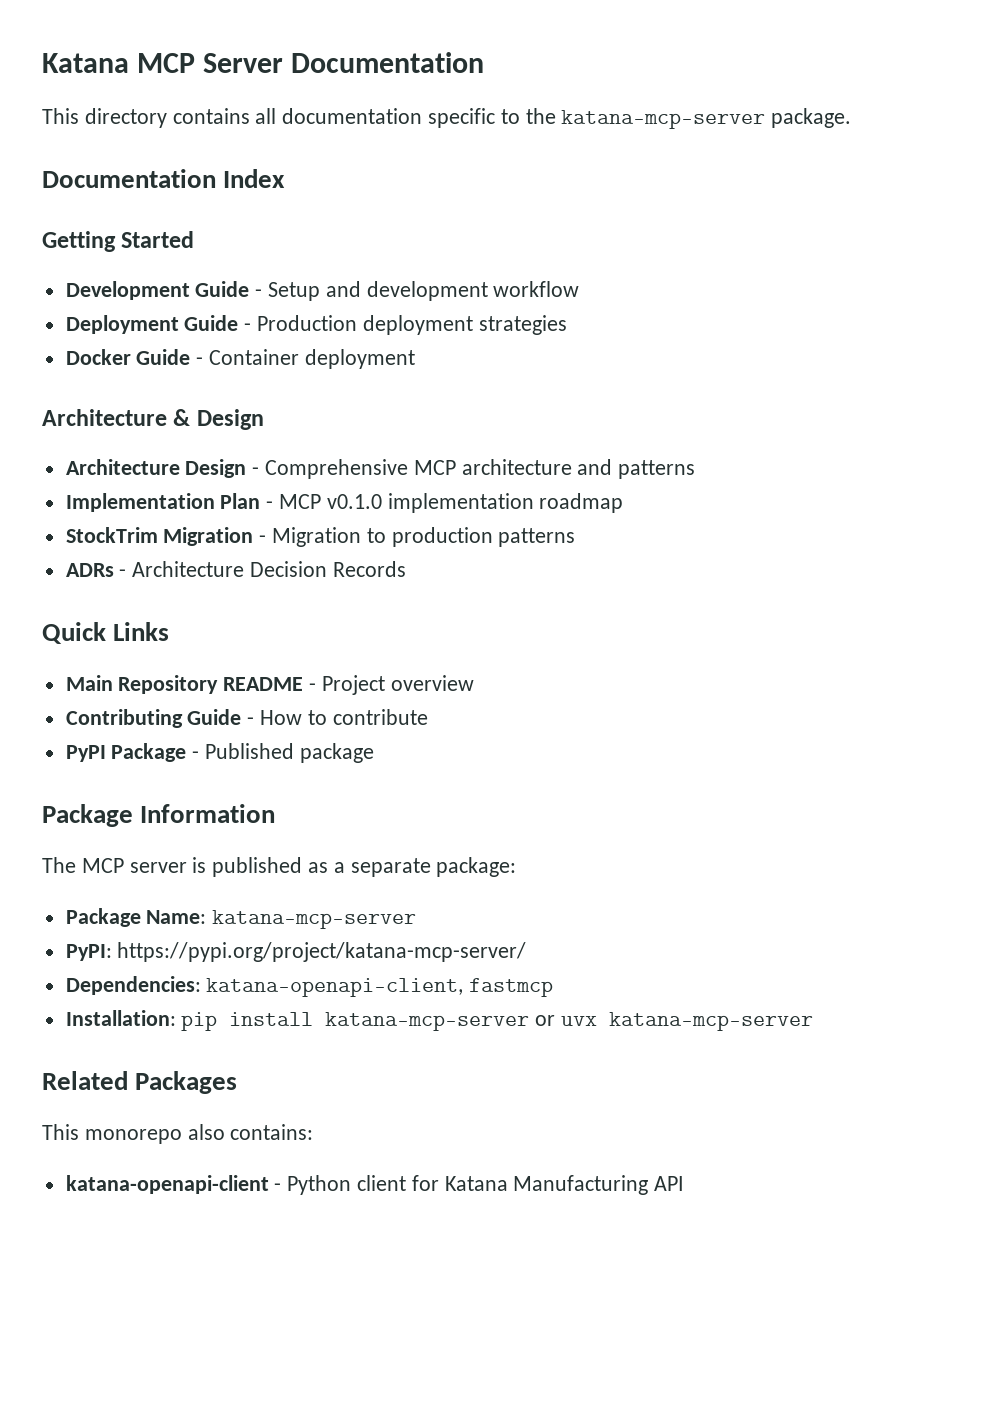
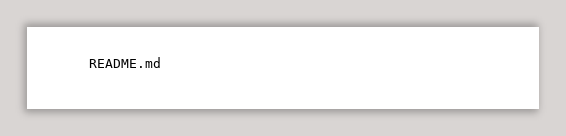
- Katana MCP Server Documentation
- This directory contains all documentation specific to the katana-mcp-server package.
- Documentation Index
- Getting Started
- Development Guide - Setup and development workflow
- Deployment Guide - Production deployment strategies
- Docker Guide - Container deployment
- Architecture & Design
- Architecture Design - Comprehensive MCP architecture and patterns
- Implementation Plan - MCP v0.1.0 implementation roadmap
- StockTrim Migration - Migration to production patterns
- ADRs - Architecture Decision Records
- Quick Links
- Main Repository README - Project overview
- Contributing Guide - How to contribute
- PyPI Package - Published package
- Package Information
- The MCP server is published as a separate package:
- Package Name: katana-mcp-server
- PyPI: https://pypi.org/project/katana-mcp-server/
- Dependencies: katana-openapi-client, fastmcp
- Installation: pip install katana-mcp-server or uvx katana-mcp-server
- Related Packages
- This monorepo also contains:
- katana-openapi-client - Python client for Katana Manufacturing API
+ README.md

